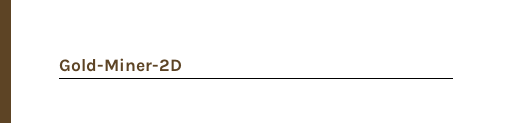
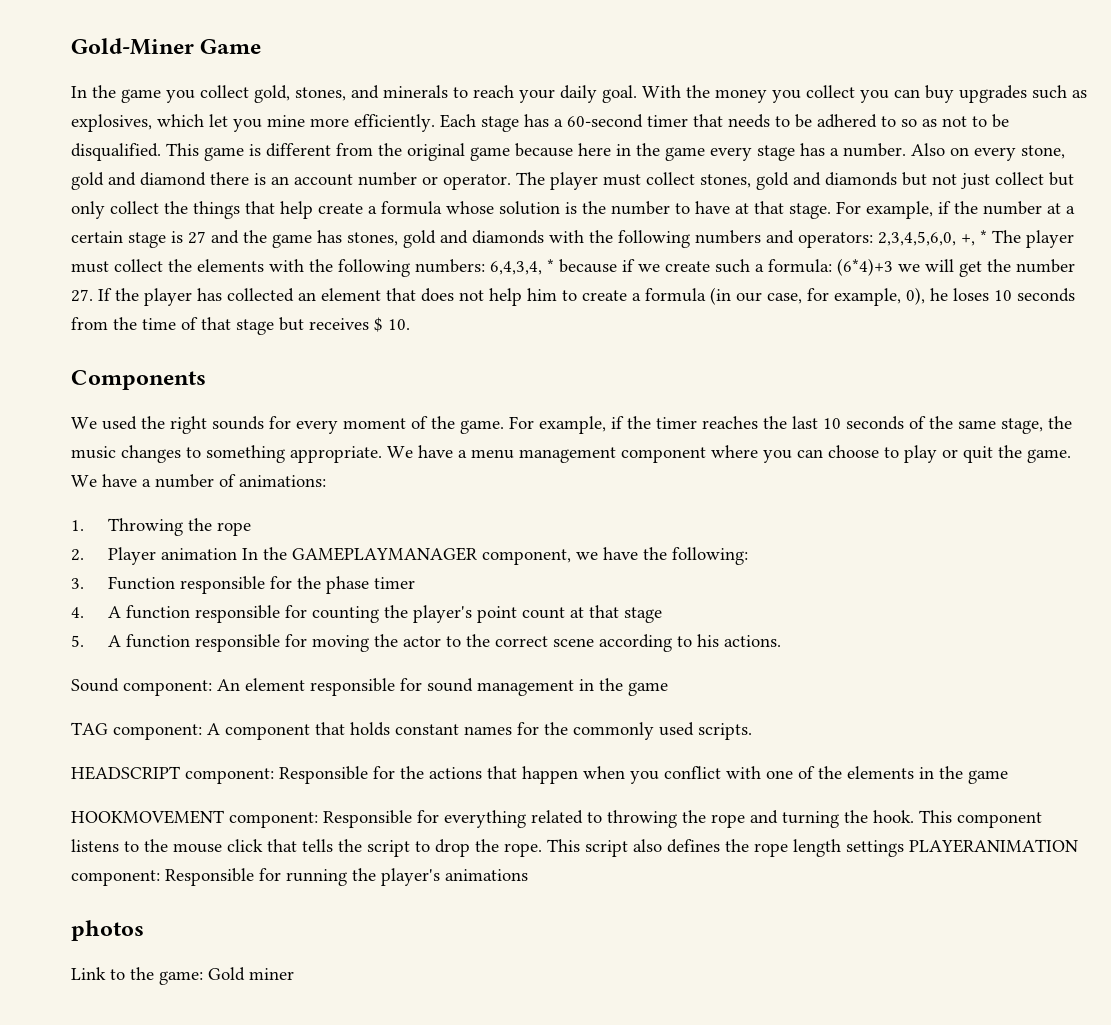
- Gold-Miner-2D
+ Gold-Miner Game
+ In the game you collect gold, stones, and minerals to reach your daily goal. With the money you collect you can buy upgrades such as explosives, which let you mine more efficiently. Each stage has a 60-second timer that needs to be adhered to so as not to be disqualified. This game is different from the original game because here in the game every stage has a number. Also on every stone, gold and diamond there is an account number or operator. The player must collect stones, gold and diamonds but not just collect but only collect the things that help create a formula whose solution is the number to have at that stage. For example, if the number at a certain stage is 27 and the game has stones, gold and diamonds with the following numbers and operators: 2,3,4,5,6,0, +, * The player must collect the elements with the following numbers: 6,4,3,4, * because if we create such a formula: (6*4)+3 we will get the number 27. If the player has collected an element that does not help him to create a formula (in our case, for example, 0), he loses 10 seconds from the time of that stage but receives $ 10.
+ Components
+ We used the right sounds for every moment of the game. For example, if the timer reaches the last 10 seconds of the same stage, the music changes to something appropriate. We have a menu management component where you can choose to play or quit the game. We have a number of animations:
+ 1. Throwing the rope
+ 2. Player animation In the GAMEPLAYMANAGER component, we have the following:
+ 3. Function responsible for the phase timer
+ 4. A function responsible for counting the player's point count at that stage
+ 5. A function responsible for moving the actor to the correct scene according to his actions.
+ Sound component: An element responsible for sound management in the game
+ TAG component: A component that holds constant names for the commonly used scripts.
+ HEADSCRIPT component: Responsible for the actions that happen when you conflict with one of the elements in the game
+ HOOKMOVEMENT component: Responsible for everything related to throwing the rope and turning the hook. This component listens to the mouse click that tells the script to drop the rope. This script also defines the rope length settings PLAYERANIMATION component: Responsible for running the player's animations
+ photos
+ Link to the game: Gold miner

